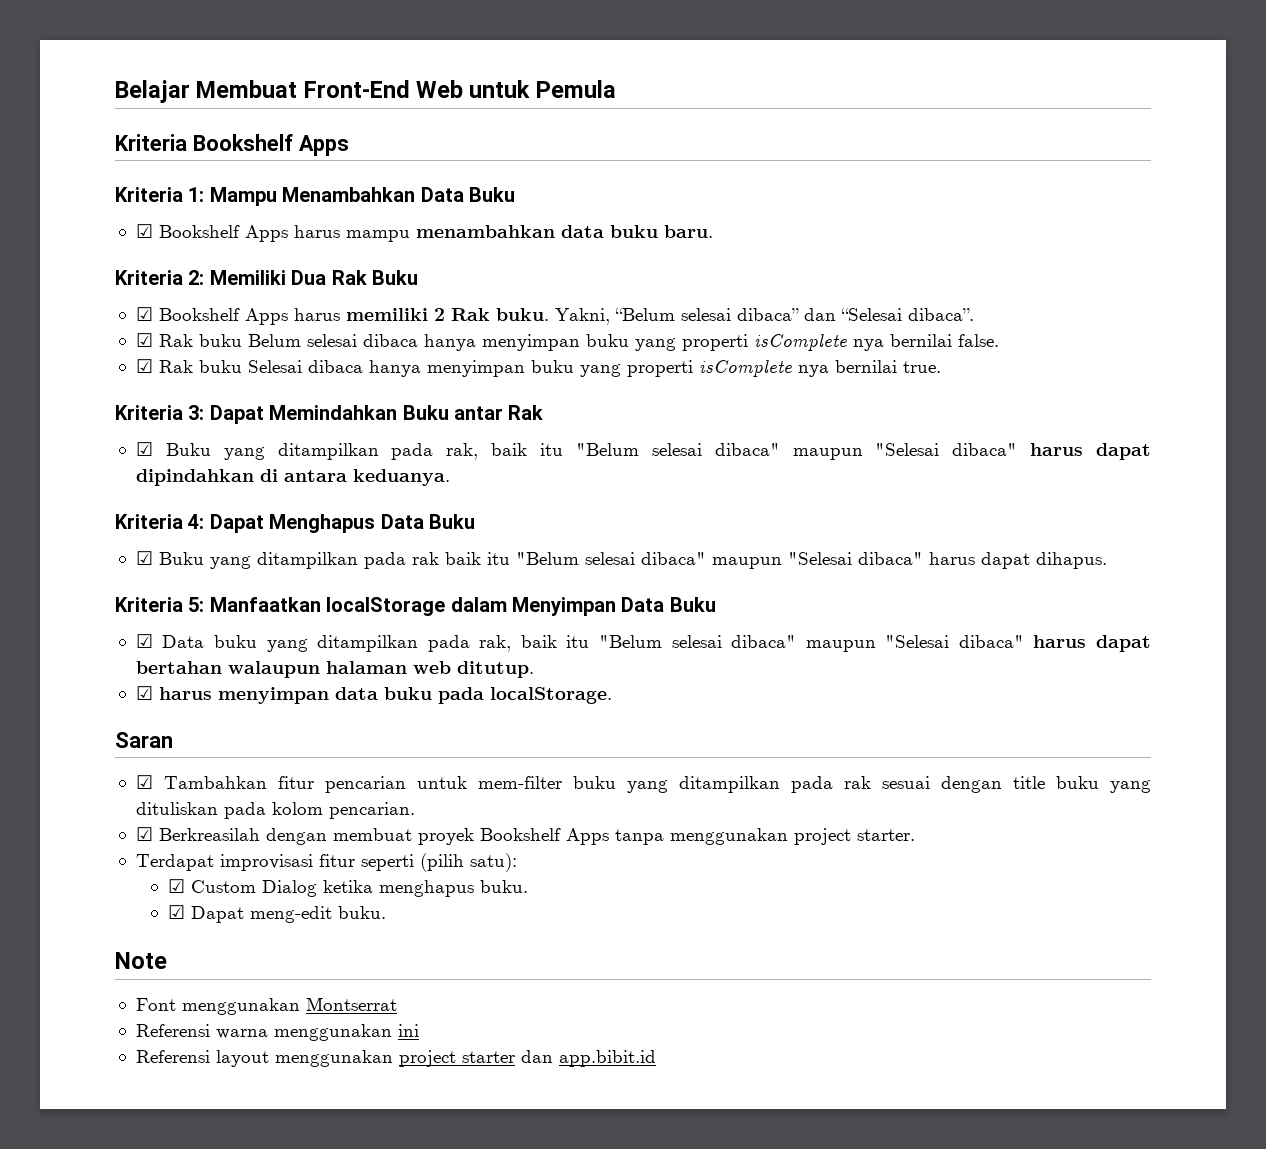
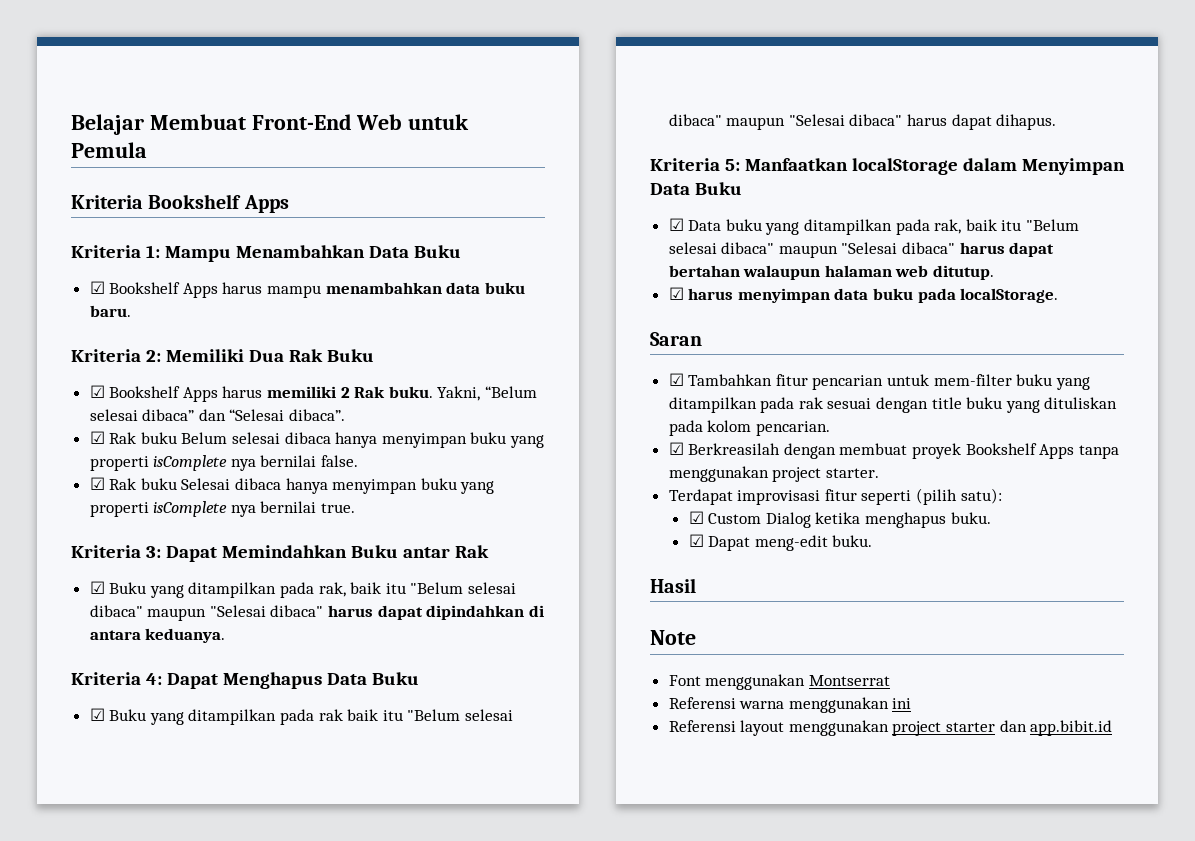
+ Hasil

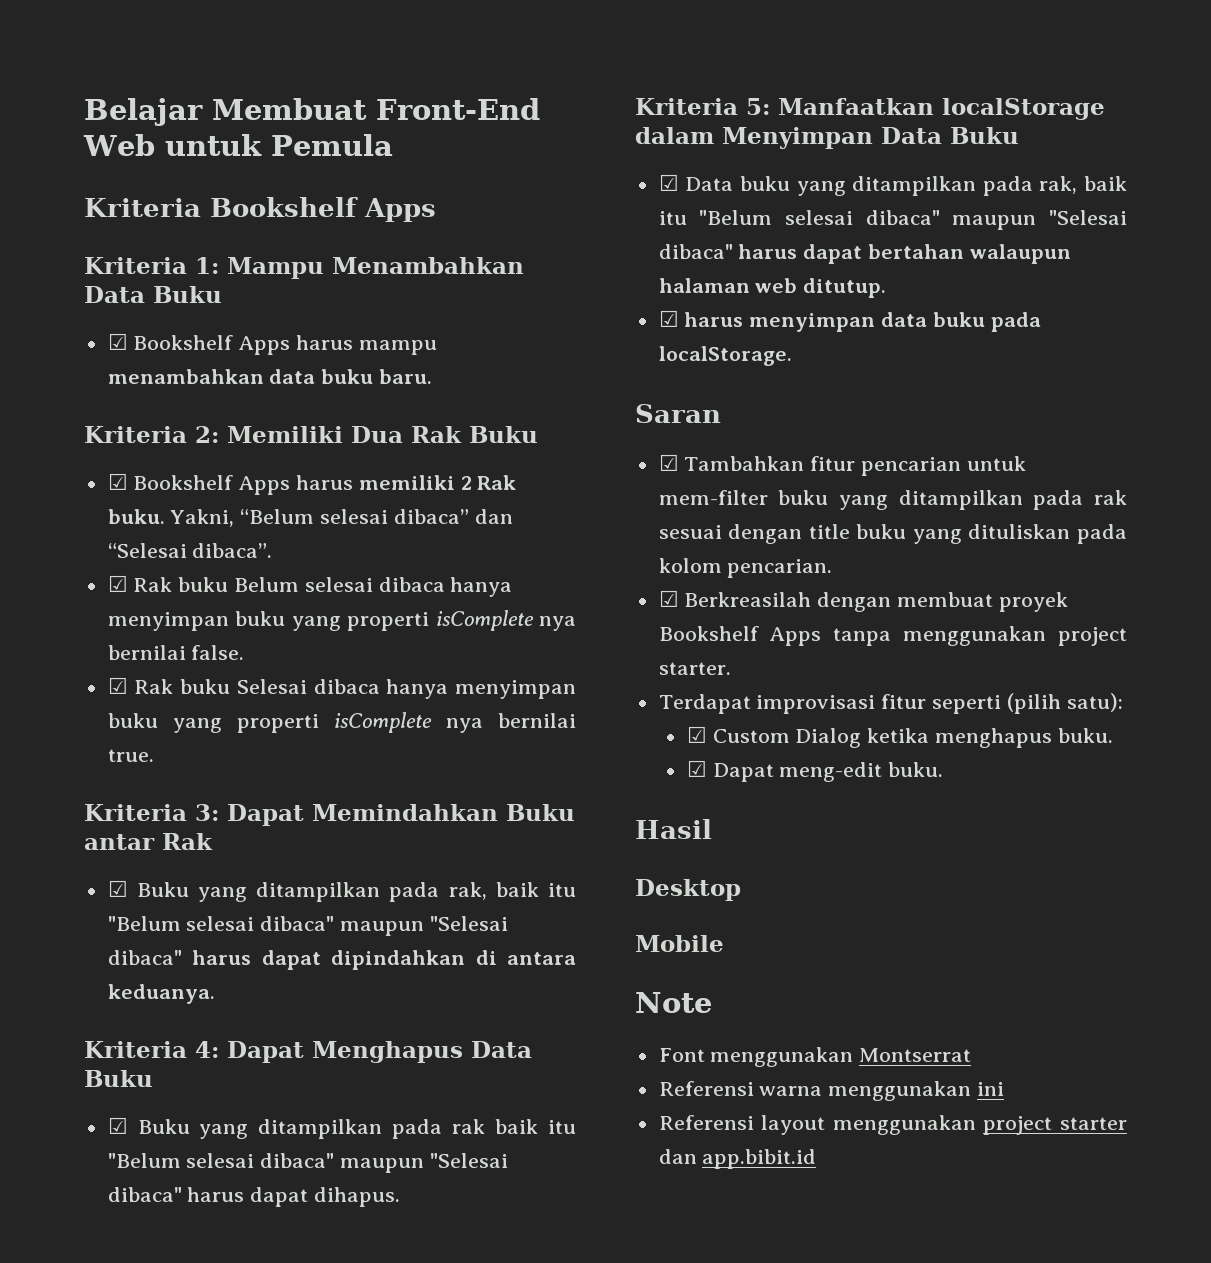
+ Desktop
+ Mobile

